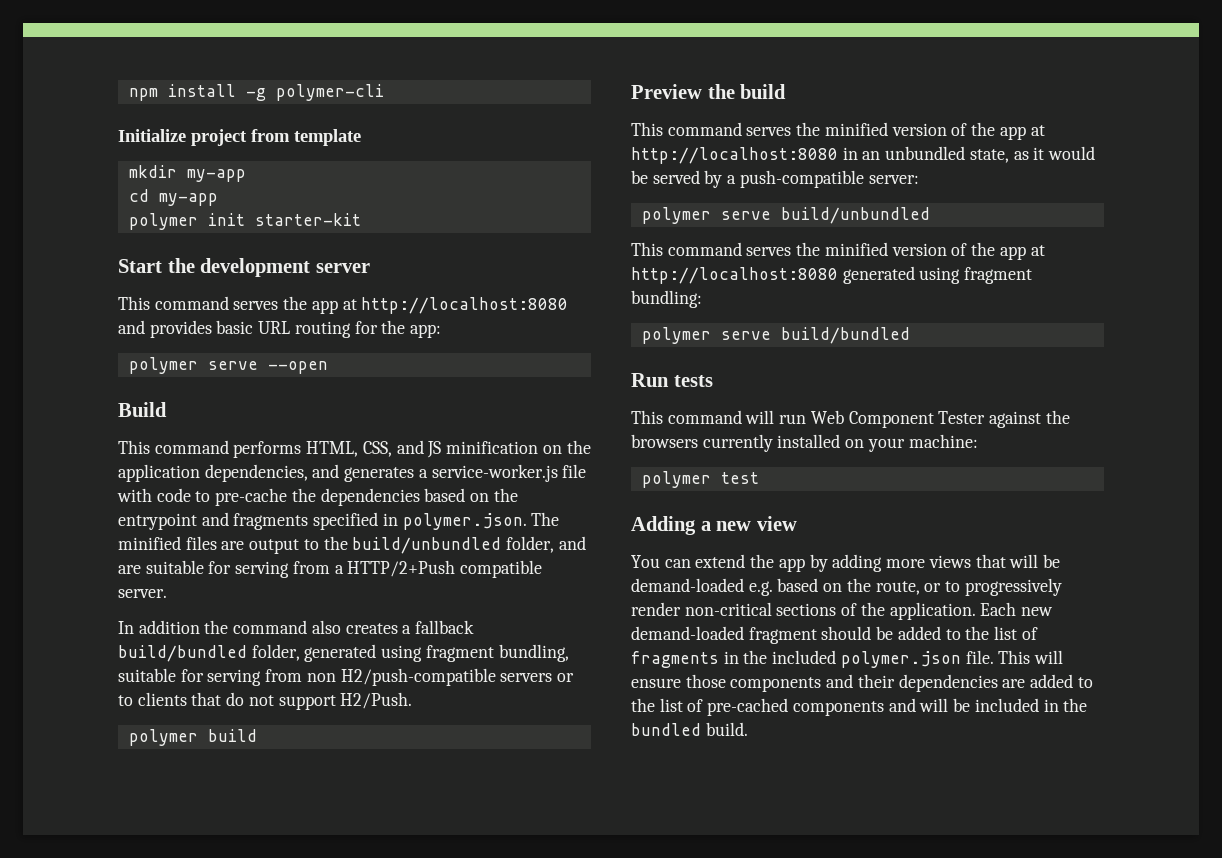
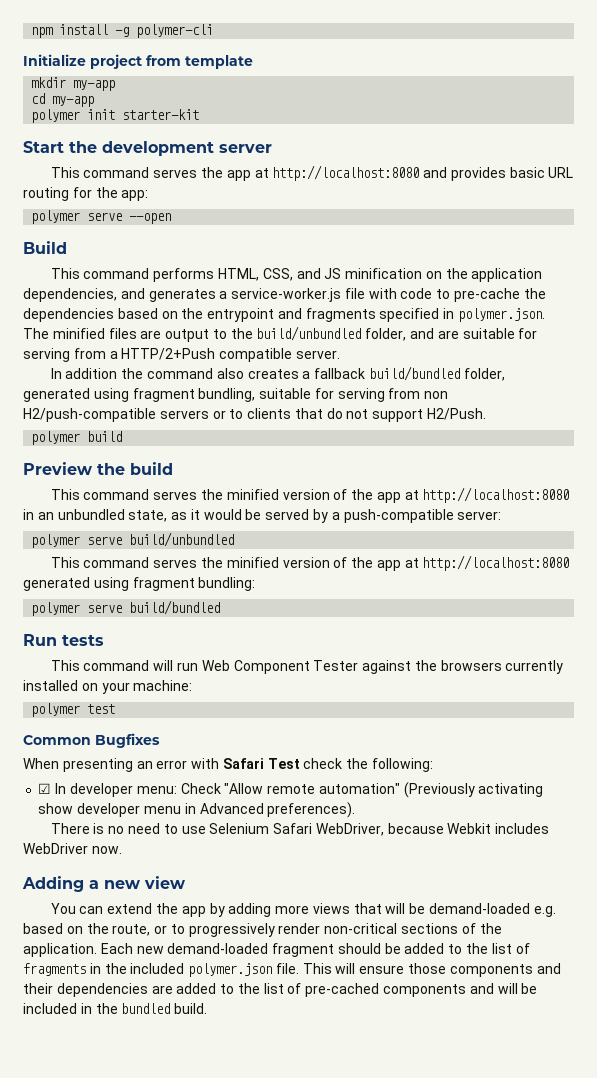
+ Common Bugfixes
+ When presenting an error with Safari Test check the following:
+ ☑ In developer menu: Check "Allow remote automation" (Previously activating show developer menu in Advanced preferences).
+ There is no need to use Selenium Safari WebDriver, because Webkit includes WebDriver now.

